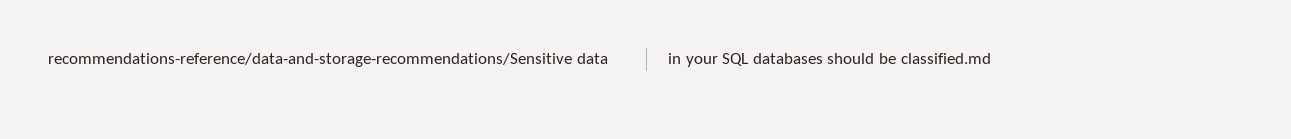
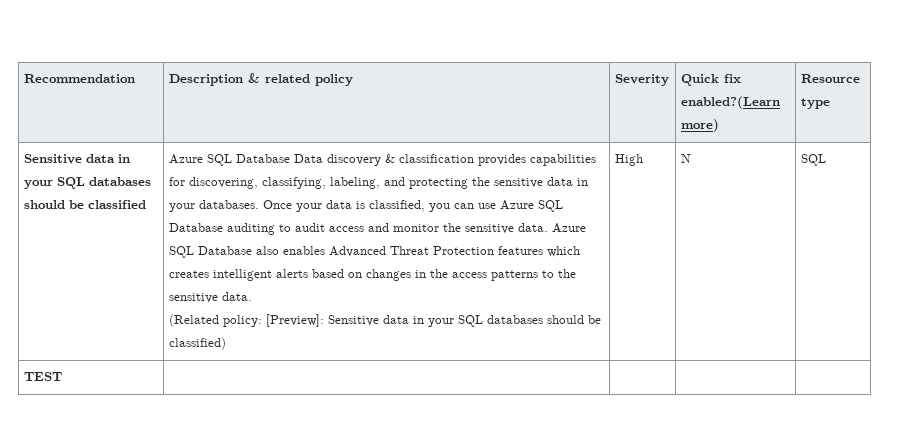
- recommendations-reference/data-and-storage-recommendations/Sensitive data in your SQL databases should be classified.md
+ Recommendation | Description & related policy | Severity | Quick fix enabled?(Learn more) | Resource type
+ Sensitive data in your SQL databases should be classified | Azure SQL Database Data discovery & classification provides capabilities for discovering, classifying, labeling, and protecting the sensitive data in your databases. Once your data is classified, you can use Azure SQL Database auditing to audit access and monitor the sensitive data. Azure SQL Database also enables Advanced Threat Protection features which creates intelligent alerts based on changes in the access patterns to the sensitive data.
+ (Related policy: [Preview]: Sensitive data in your SQL databases should be classified) | High | N | SQL
+ TEST | | | |

